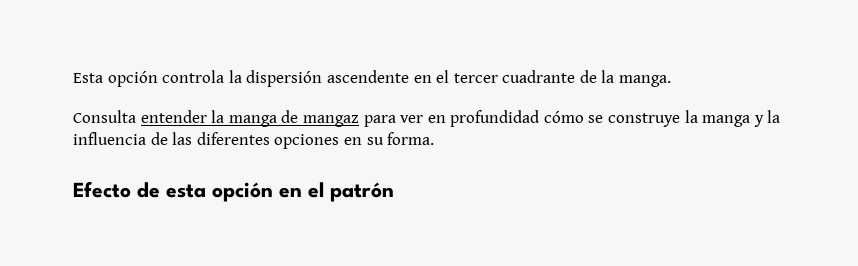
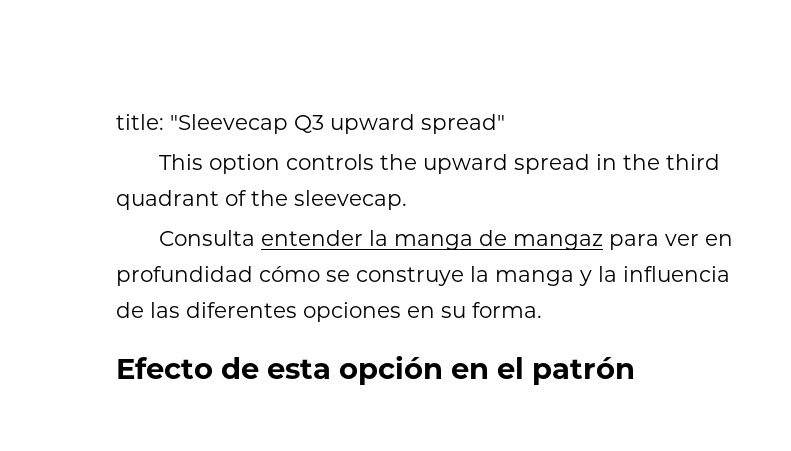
- Esta opción controla la dispersión ascendente en el tercer cuadrante de la manga.
+ title: "Sleevecap Q3 upward spread"
+ This option controls the upward spread in the third quadrant of the sleevecap.

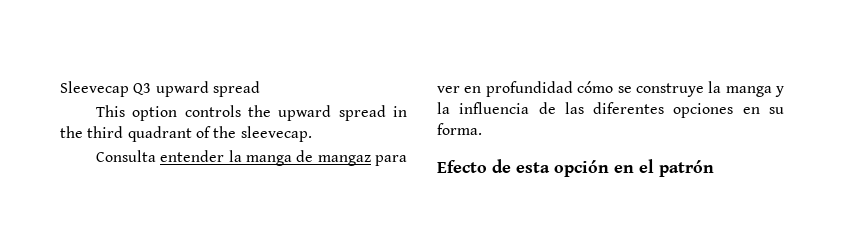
- title: "Sleevecap Q3 upward spread"
+ Sleevecap Q3 upward spread

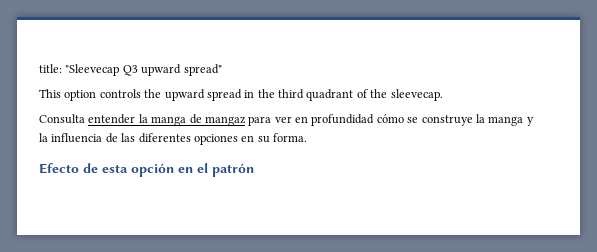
- Sleevecap Q3 upward spread
+ title: "Sleevecap Q3 upward spread"

